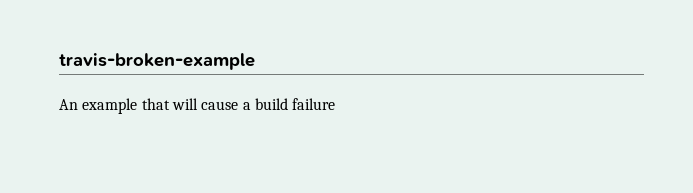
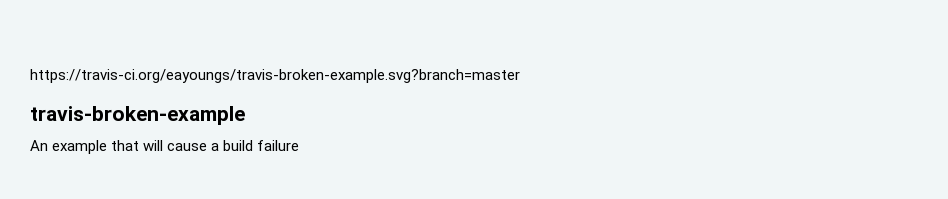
+ https://travis-ci.org/eayoungs/travis-broken-example.svg?branch=master

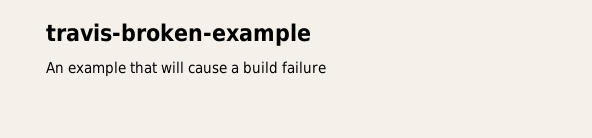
- https://travis-ci.org/eayoungs/travis-broken-example.svg?branch=master

